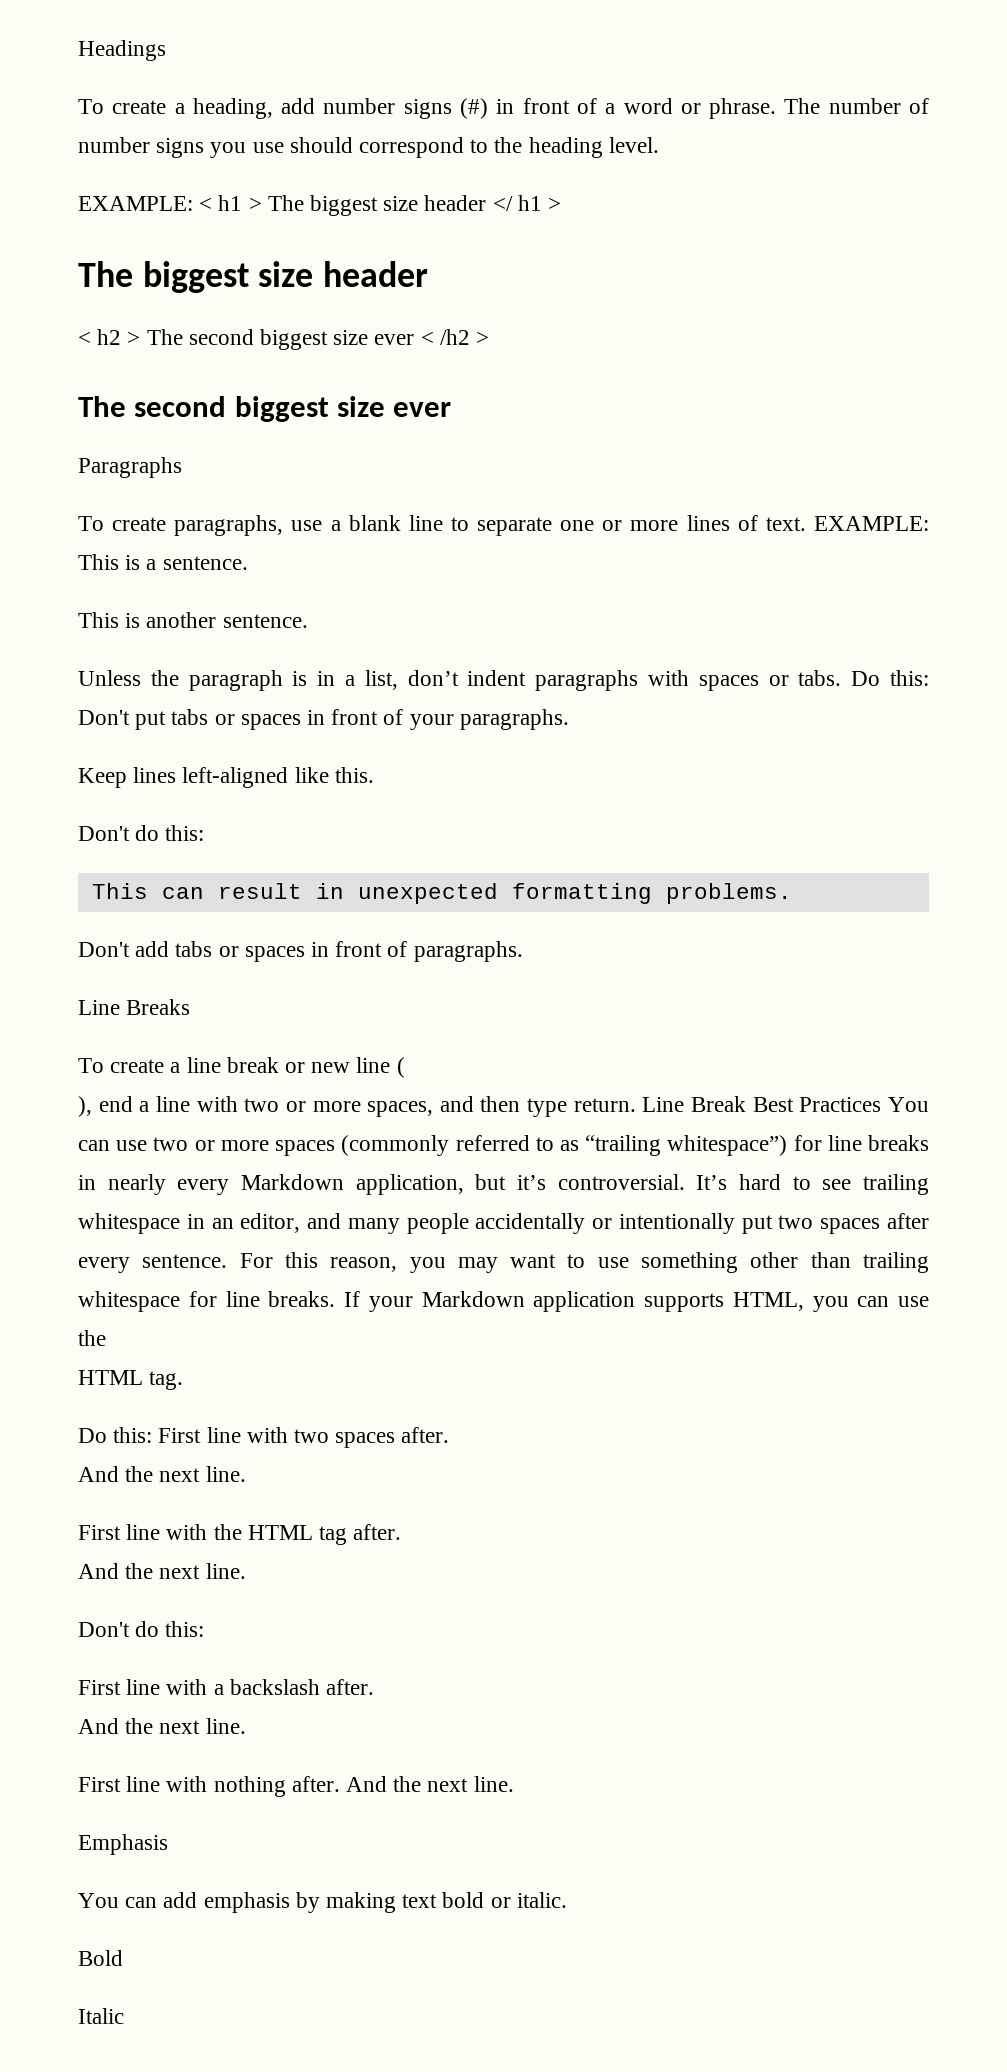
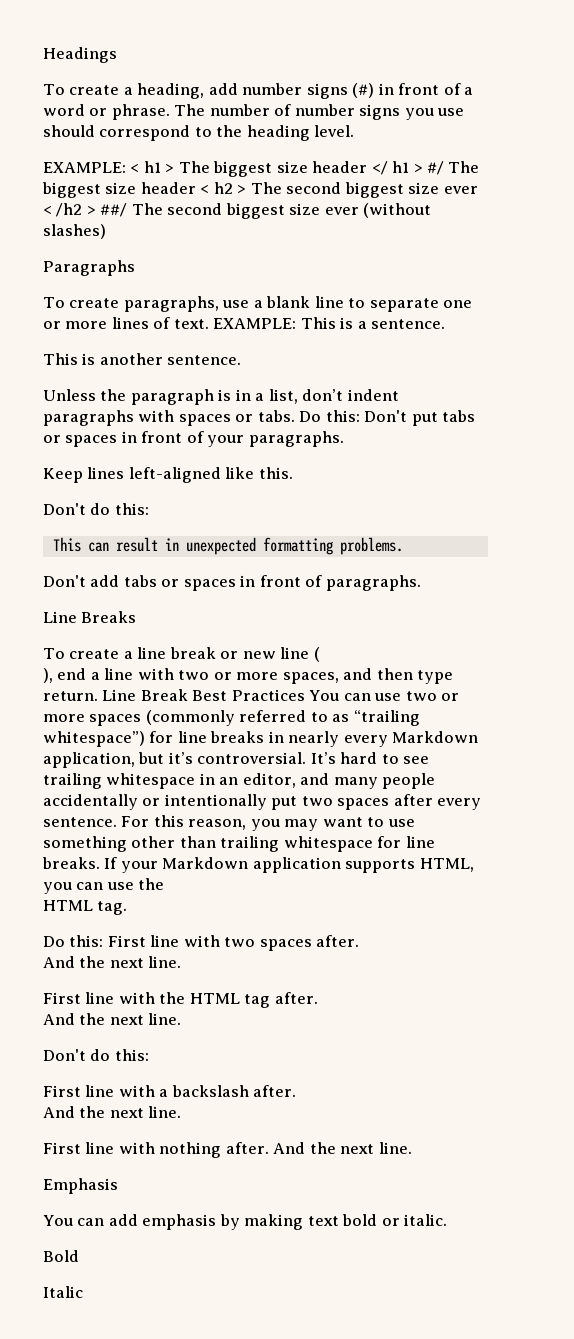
- EXAMPLE: < h1 > The biggest size header </ h1 >
- The biggest size header
- < h2 > The second biggest size ever < /h2 >
- The second biggest size ever
+ EXAMPLE: < h1 > The biggest size header </ h1 > #/ The biggest size header < h2 > The second biggest size ever < /h2 > ##/ The second biggest size ever (without slashes)

